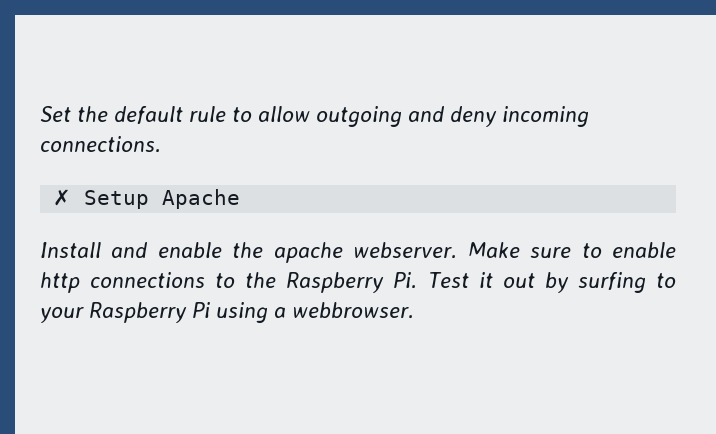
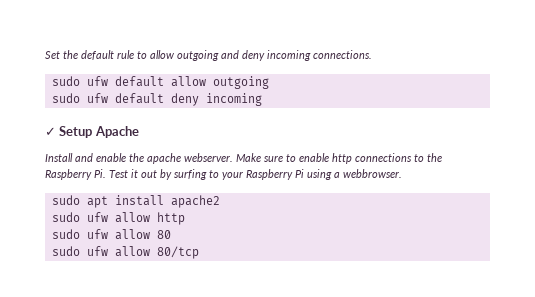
- ✗ Setup Apache
+ sudo ufw default allow outgoing
+ sudo ufw default deny incoming
+ ✓ Setup Apache
+ sudo apt install apache2
+ sudo ufw allow http
+ sudo ufw allow 80
+ sudo ufw allow 80/tcp

